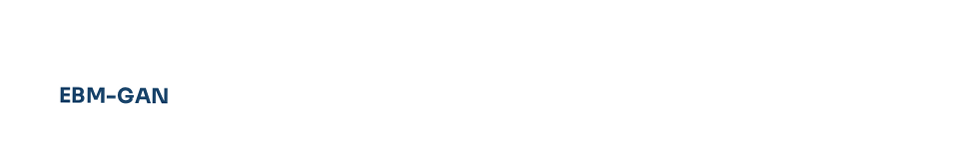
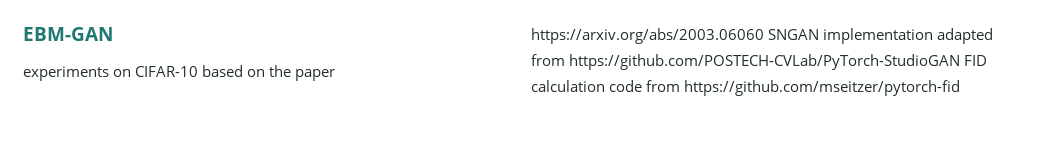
+ experiments on CIFAR-10 based on the paper https://arxiv.org/abs/2003.06060 SNGAN implementation adapted from https://github.com/POSTECH-CVLab/PyTorch-StudioGAN FID calculation code from https://github.com/mseitzer/pytorch-fid

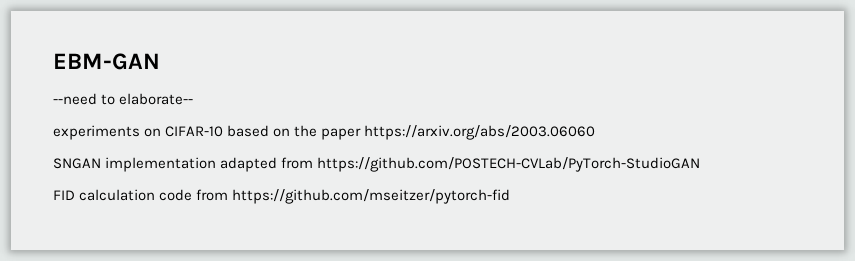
+ --need to elaborate--
- experiments on CIFAR-10 based on the paper https://arxiv.org/abs/2003.06060 SNGAN implementation adapted from https://github.com/POSTECH-CVLab/PyTorch-StudioGAN FID calculation code from https://github.com/mseitzer/pytorch-fid
+ experiments on CIFAR-10 based on the paper https://arxiv.org/abs/2003.06060
+ SNGAN implementation adapted from https://github.com/POSTECH-CVLab/PyTorch-StudioGAN
+ FID calculation code from https://github.com/mseitzer/pytorch-fid

